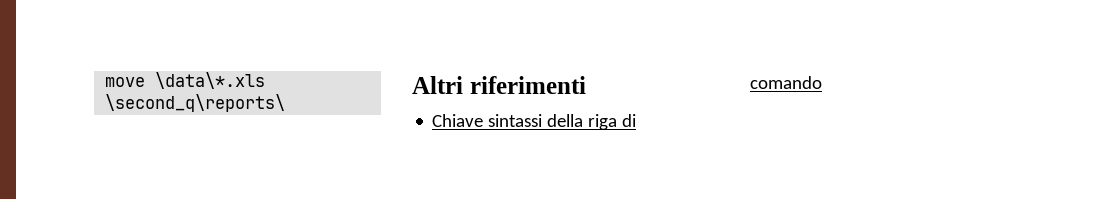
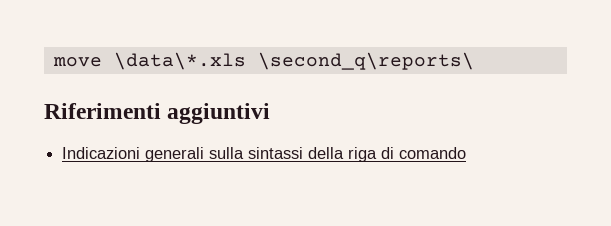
- Altri riferimenti
- Chiave sintassi della riga di comando
+ Riferimenti aggiuntivi
+ Indicazioni generali sulla sintassi della riga di comando

